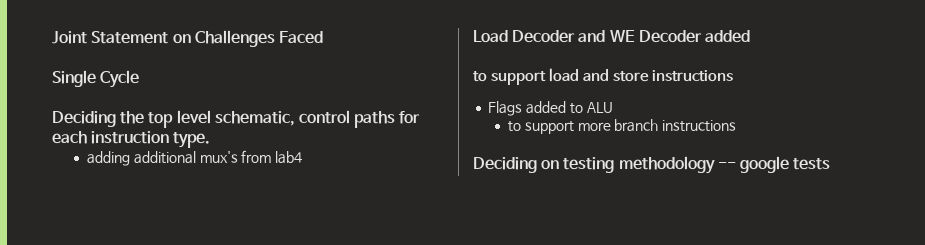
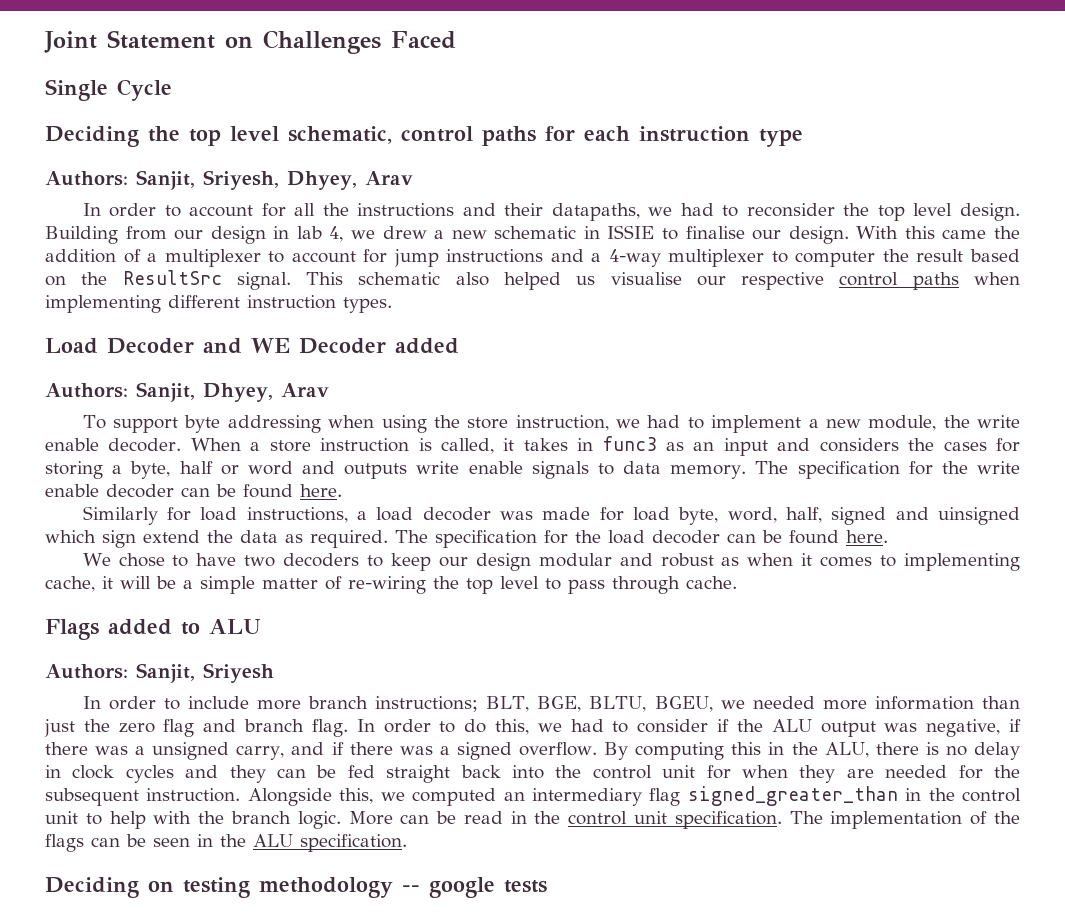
- Deciding the top level schematic, control paths for each instruction type.
- adding additional mux's from lab4
+ Deciding the top level schematic, control paths for each instruction type
+ Authors: Sanjit, Sriyesh, Dhyey, Arav
+ In order to account for all the instructions and their datapaths, we had to reconsider the top level design. Building from our design in lab 4, we drew a new schematic in ISSIE to finalise our design. With this came the addition of a multiplexer to account for jump instructions and a 4-way multiplexer to computer the result based on the ResultSrc signal. This schematic also helped us visualise our respective control paths when implementing different instruction types.
- to support load and store instructions
+ Authors: Sanjit, Dhyey, Arav
+ To support byte addressing when using the store instruction, we had to implement a new module, the write enable decoder. When a store instruction is called, it takes in func3 as an input and considers the cases for storing a byte, half or word and outputs write enable signals to data memory. The specification for the write enable decoder can be found here.
+ Similarly for load instructions, a load decoder was made for load byte, word, half, signed and uinsigned which sign extend the data as required. The specification for the load decoder can be found here.
+ We chose to have two decoders to keep our design modular and robust as when it comes to implementing cache, it will be a simple matter of re-wiring the top level to pass through cache.
  Flags added to ALU
- to support more branch instructions
+ Authors: Sanjit, Sriyesh
+ In order to include more branch instructions; BLT, BGE, BLTU, BGEU, we needed more information than just the zero flag and branch flag. In order to do this, we had to consider if the ALU output was negative, if there was a unsigned carry, and if there was a signed overflow. By computing this in the ALU, there is no delay in clock cycles and they can be fed straight back into the control unit for when they are needed for the subsequent instruction. Alongside this, we computed an intermediary flag signed_greater_than in the control unit to help with the branch logic. More can be read in the control unit specification. The implementation of the flags can be seen in the ALU specification.

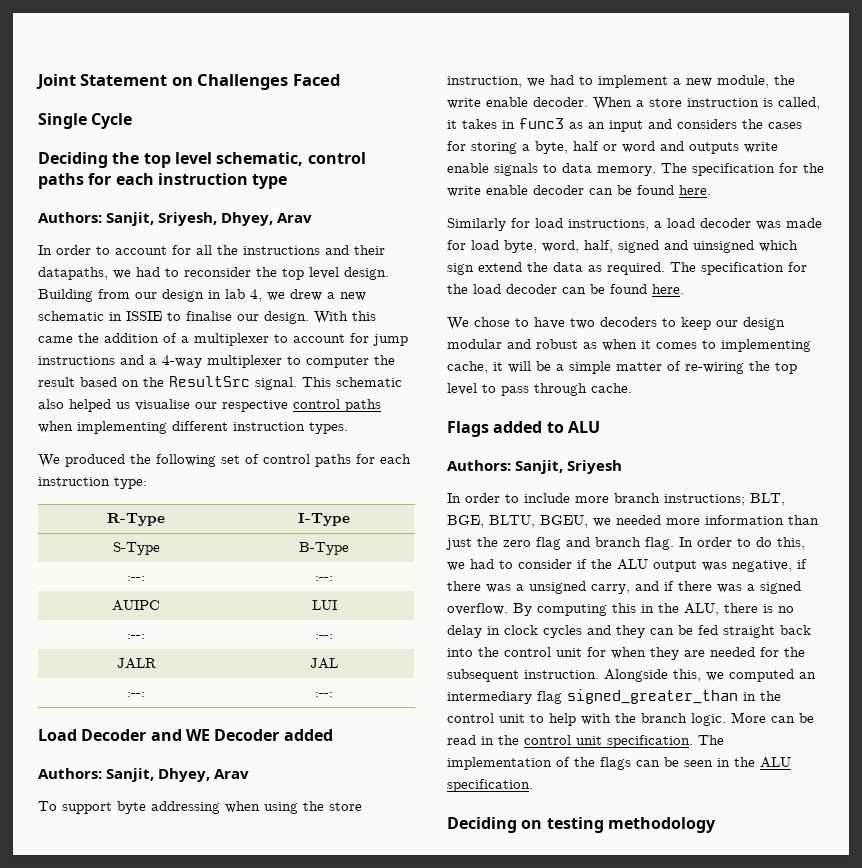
+ We produced the following set of control paths for each instruction type:
+ R-Type | I-Type
+ S-Type | B-Type
+ :--: | :--:
+ AUIPC | LUI
+ :--: | :--:
+ JALR | JAL
+ :--: | :--:
- Deciding on testing methodology -- google tests
+ Deciding on testing methodology

